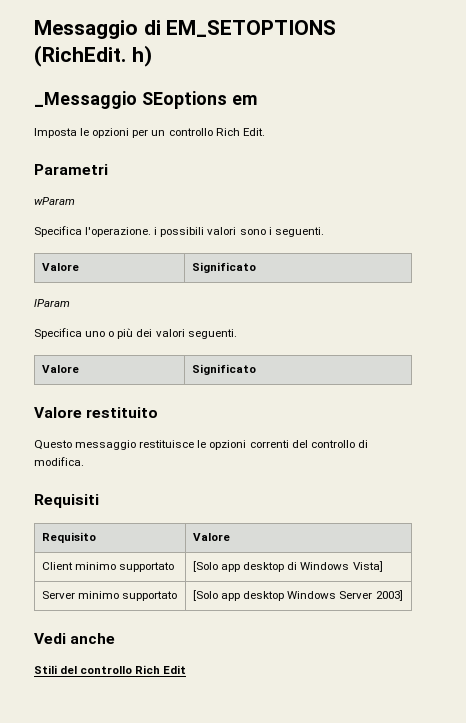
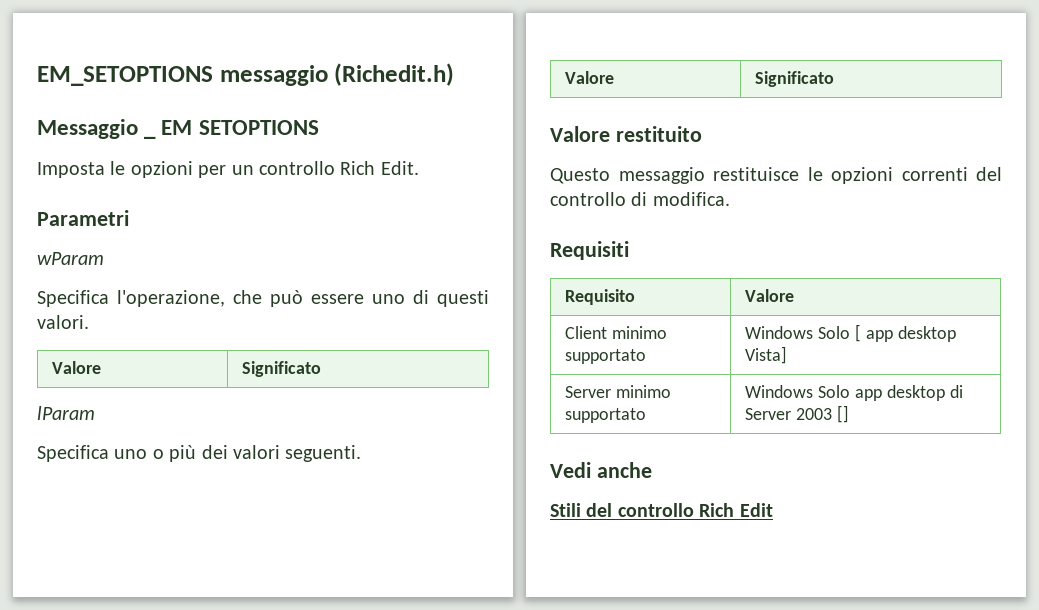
- Messaggio di EM_SETOPTIONS (RichEdit. h)
- _Messaggio SEoptions em
+ EM_SETOPTIONS messaggio (Richedit.h)
+ Messaggio _ EM SETOPTIONS
- Specifica l'operazione. i possibili valori sono i seguenti.
+ Specifica l'operazione, che può essere uno di questi valori.
- Client minimo supportato | [Solo app desktop di Windows Vista]
+ Client minimo supportato | Windows Solo [ app desktop Vista]
- Server minimo supportato | [Solo app desktop Windows Server 2003]
+ Server minimo supportato | Windows Solo app desktop di Server 2003 []

